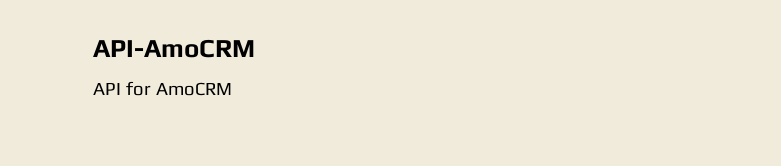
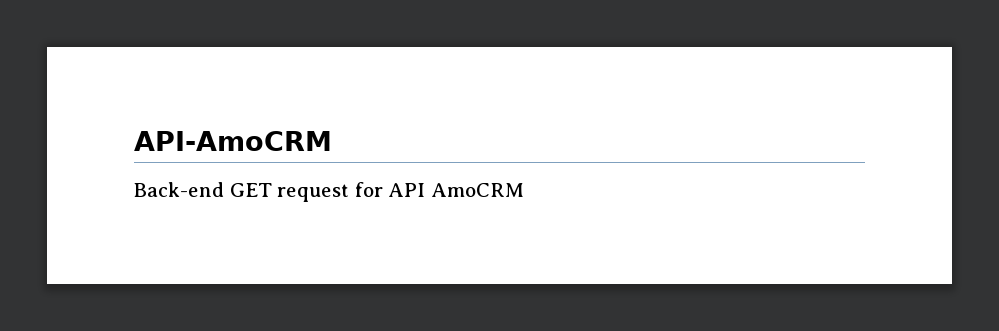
- API for AmoCRM
+ Back-end GET request for API AmoCRM

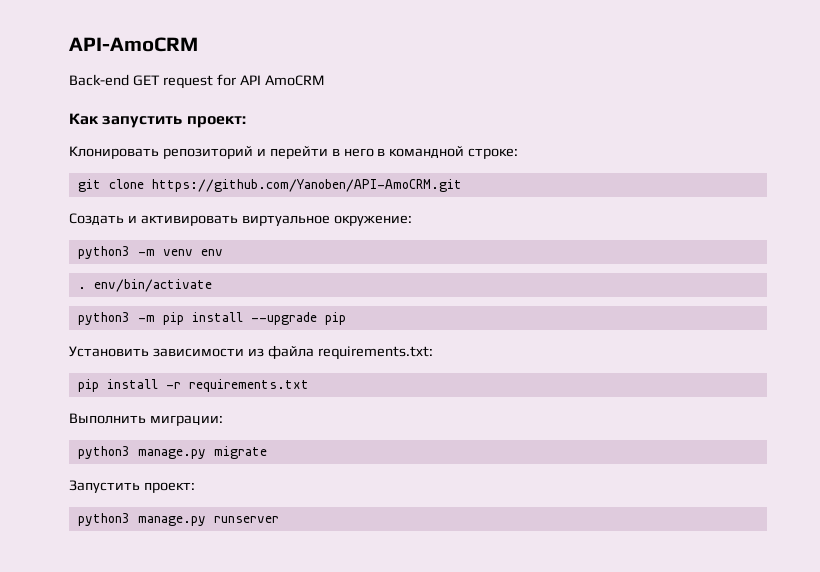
+ Как запустить проект:
+ Клонировать репозиторий и перейти в него в командной строке:
+ git clone https://github.com/Yanoben/API-AmoCRM.git
+ Cоздать и активировать виртуальное окружение:
+ python3 -m venv env
+ . env/bin/activate
+ python3 -m pip install --upgrade pip
+ Установить зависимости из файла requirements.txt:
+ pip install -r requirements.txt
+ Выполнить миграции:
+ python3 manage.py migrate
+ Запустить проект:
+ python3 manage.py runserver

